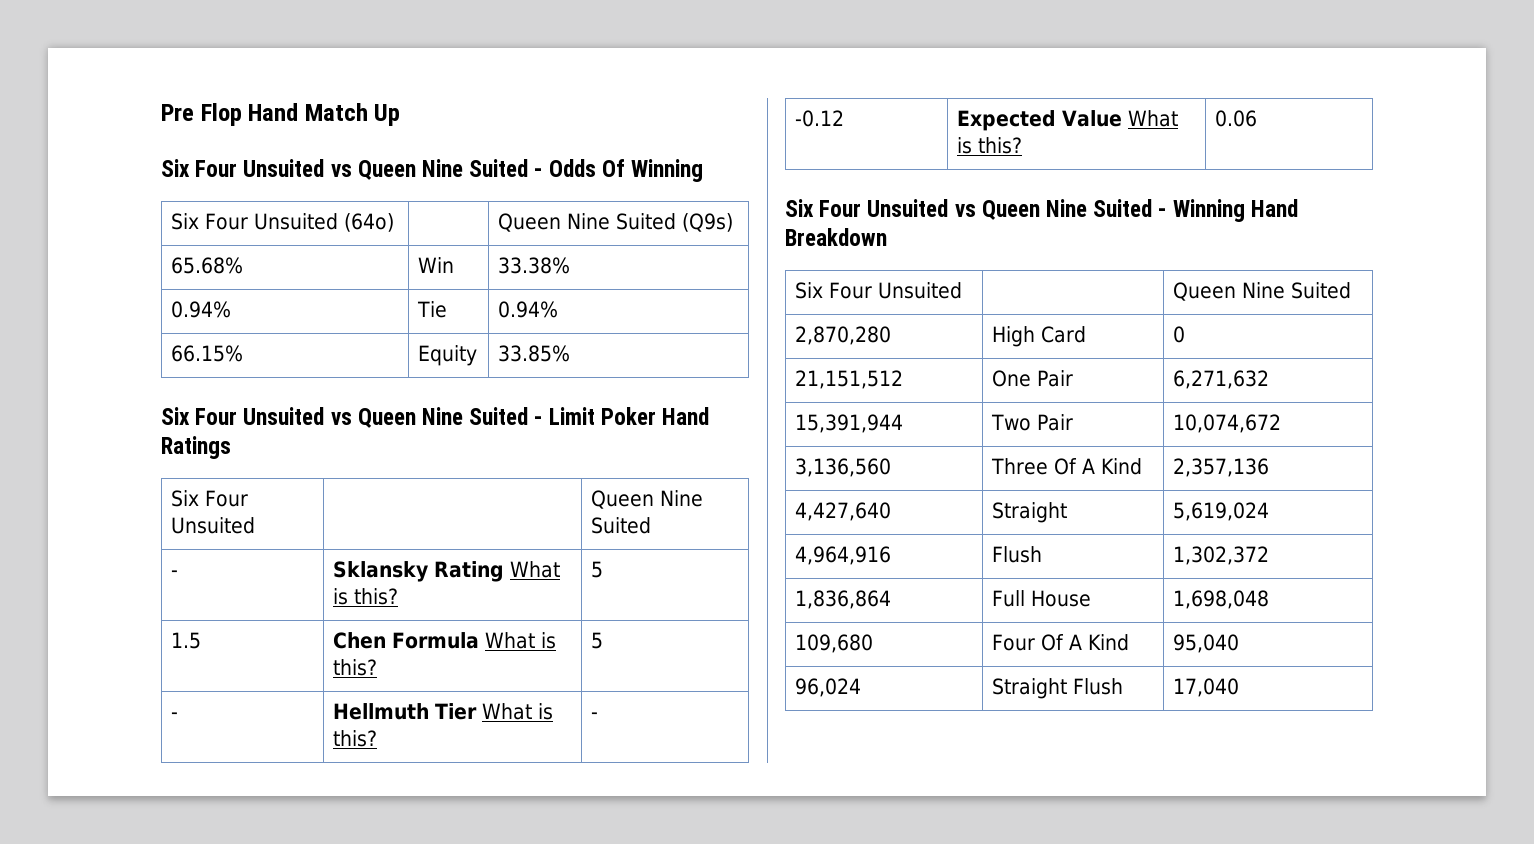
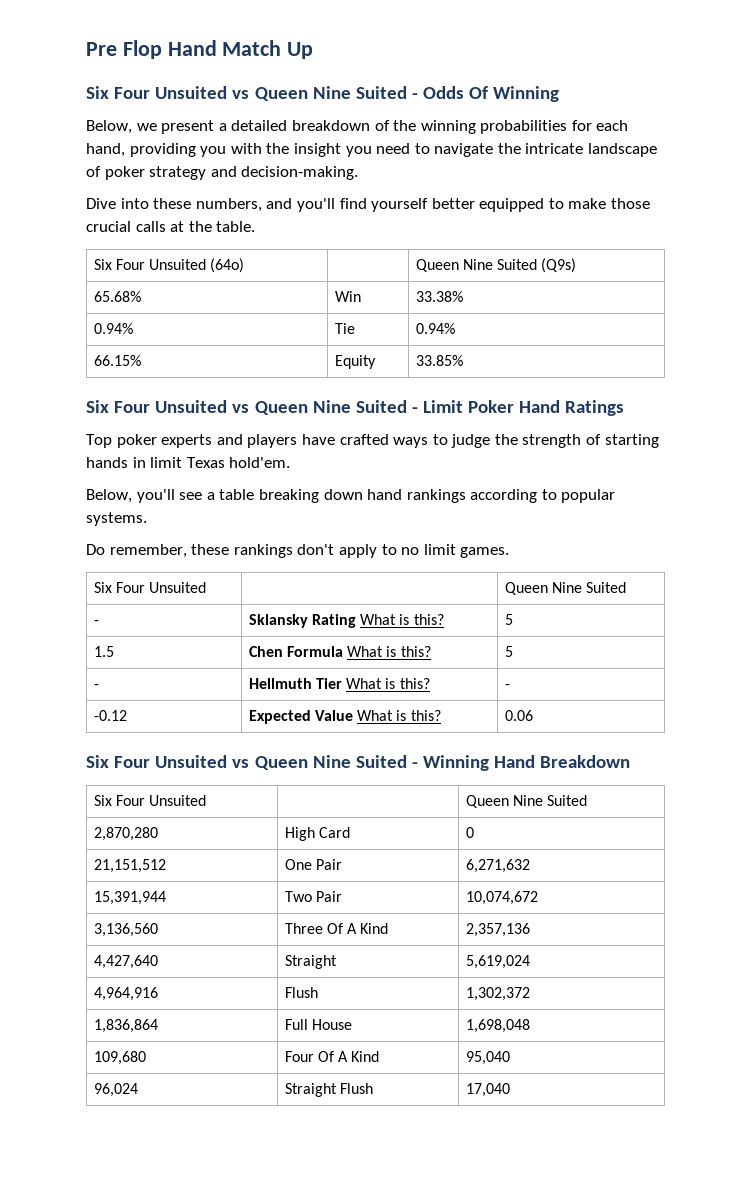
+ Below, we present a detailed breakdown of the winning probabilities for each hand, providing you with the insight you need to navigate the intricate landscape of poker strategy and decision-making.
+ Dive into these numbers, and you'll find yourself better equipped to make those crucial calls at the table.
+ Top poker experts and players have crafted ways to judge the strength of starting hands in limit Texas hold'em.
+ Below, you'll see a table breaking down hand rankings according to popular systems.
+ Do remember, these rankings don't apply to no limit games.

